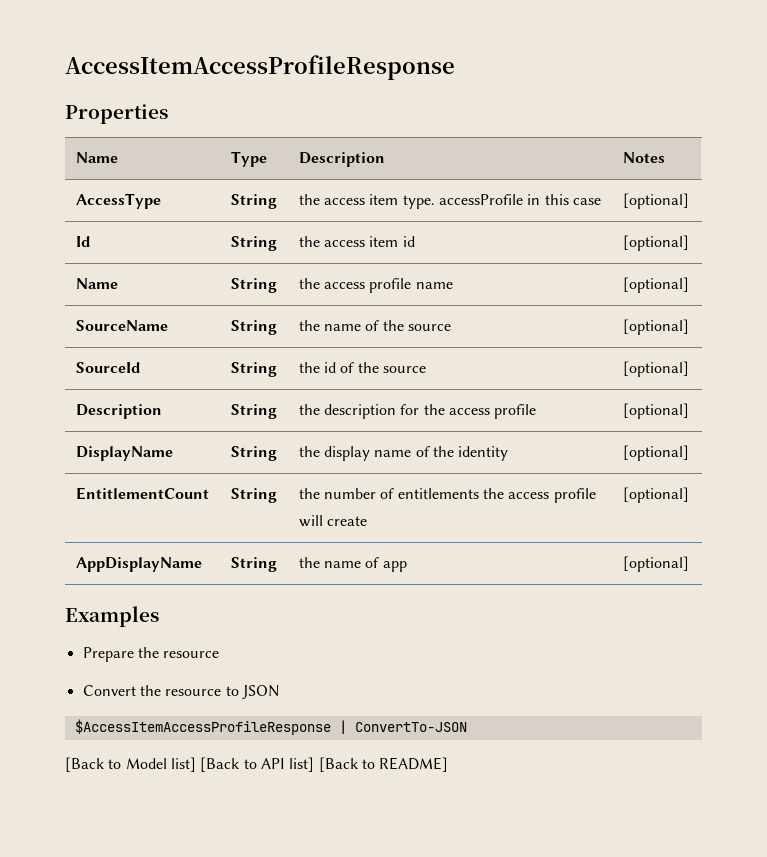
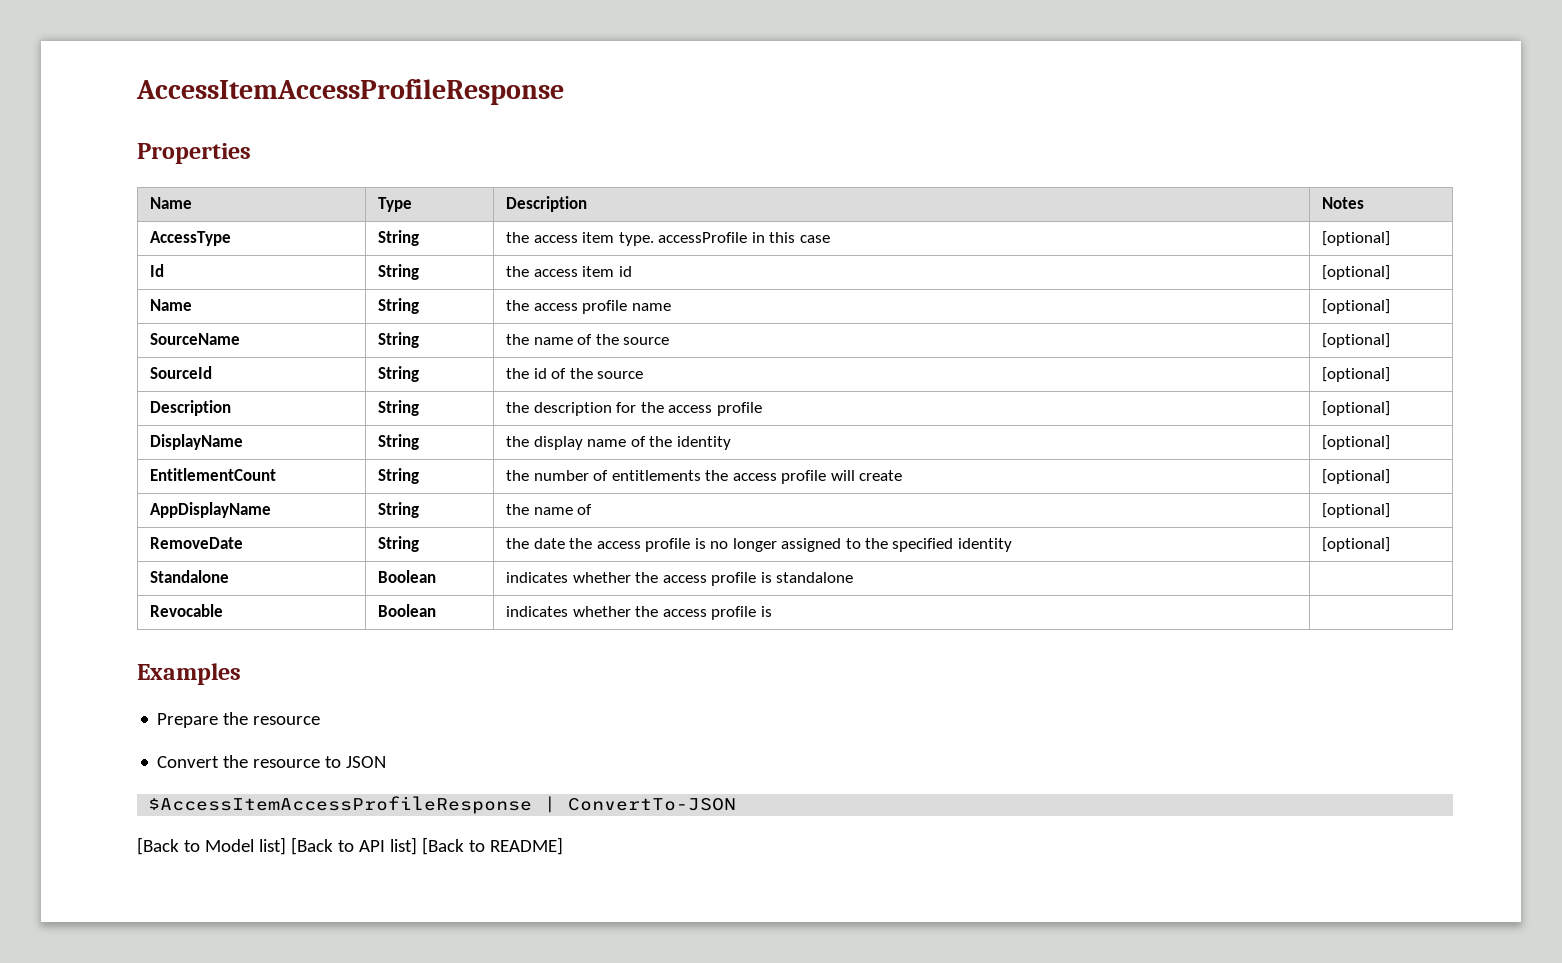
- AppDisplayName | String | the name of app | [optional]
+ AppDisplayName | String | the name of | [optional]
+ RemoveDate | String | the date the access profile is no longer assigned to the specified identity | [optional]
+ Standalone | Boolean | indicates whether the access profile is standalone |
+ Revocable | Boolean | indicates whether the access profile is |

